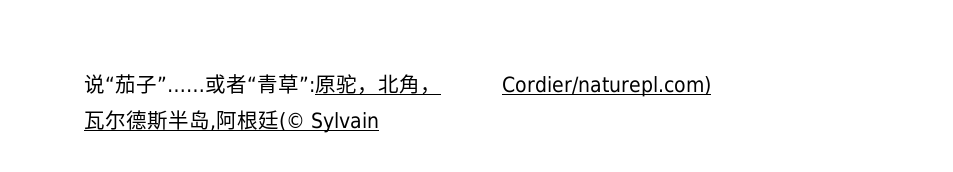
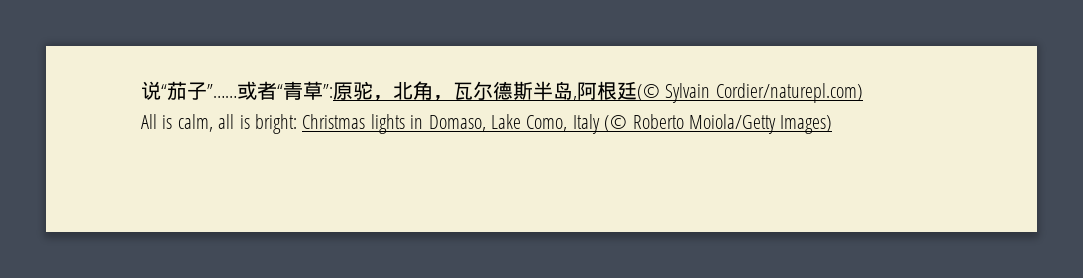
+ All is calm, all is bright: Christmas lights in Domaso, Lake Como, Italy (© Roberto Moiola/Getty Images)

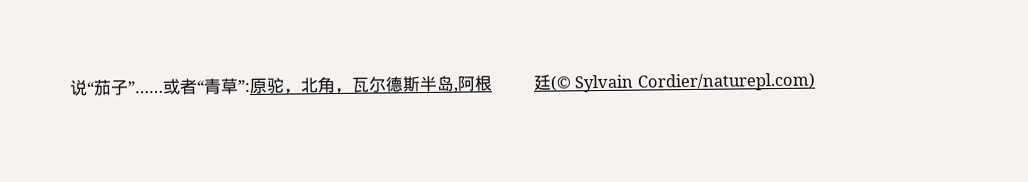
- All is calm, all is bright: Christmas lights in Domaso, Lake Como, Italy (© Roberto Moiola/Getty Images)

